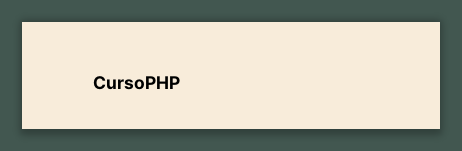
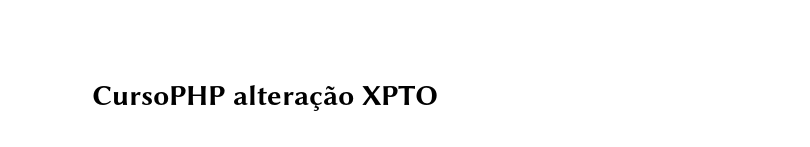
- CursoPHP
+ CursoPHP alteração XPTO

